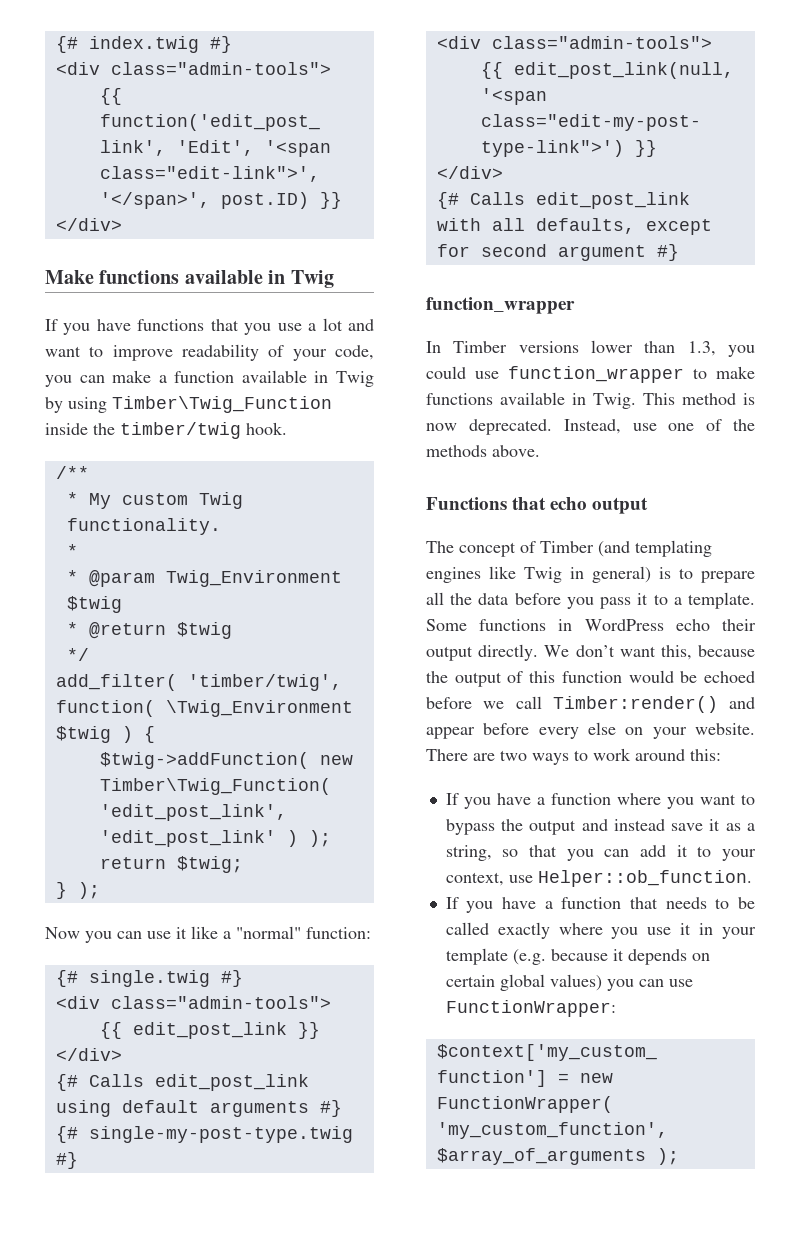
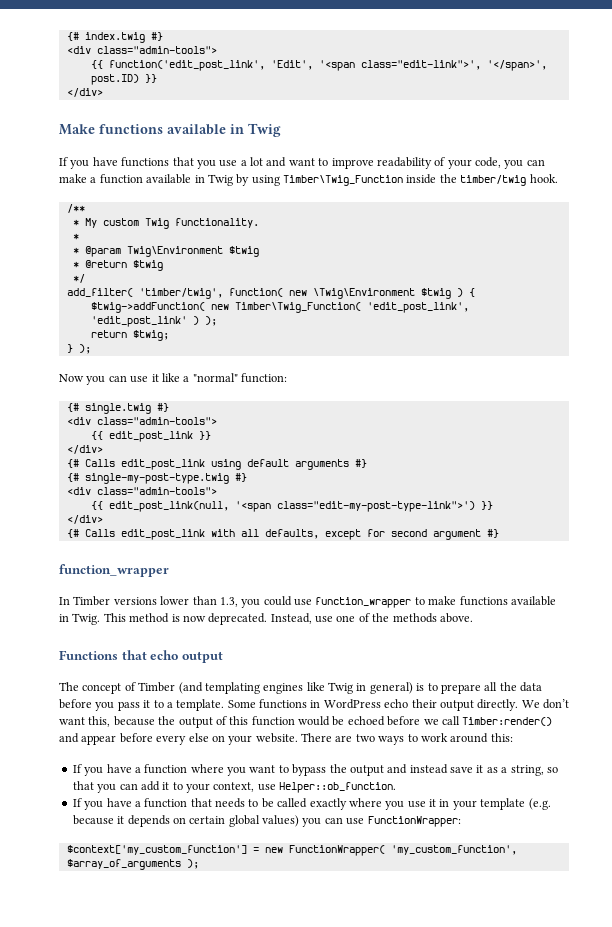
- * @param Twig_Environment $twig
+ * @param Twig\Environment $twig
- add_filter( 'timber/twig', function( \Twig_Environment $twig ) {
+ add_filter( 'timber/twig', function( new \Twig\Environment $twig ) {

